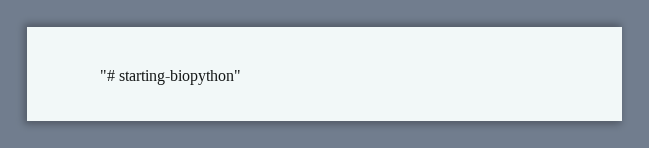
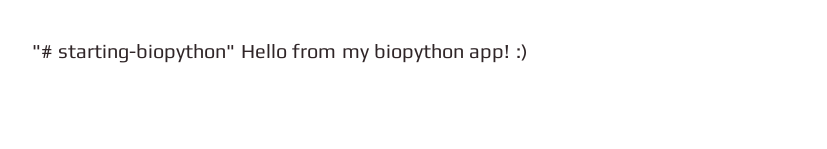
- "# starting-biopython"
+ "# starting-biopython" Hello from my biopython app! :)

